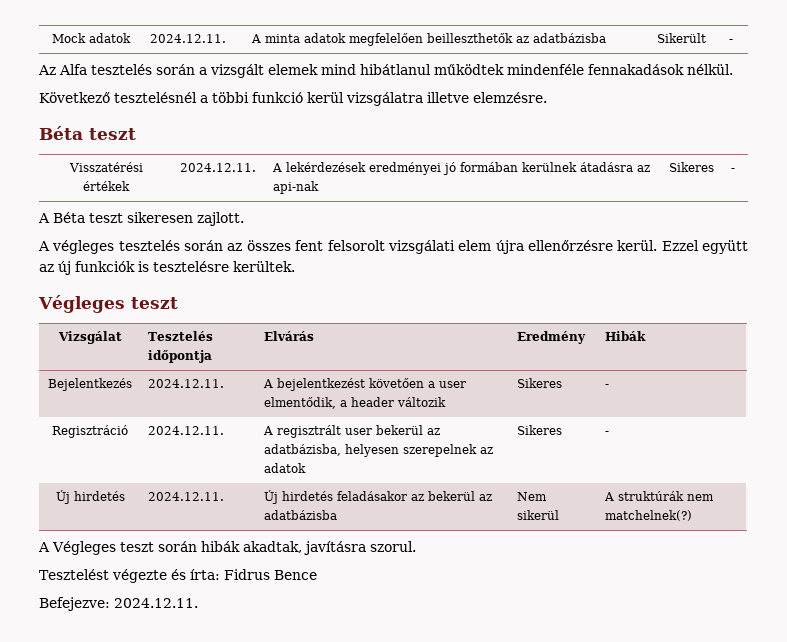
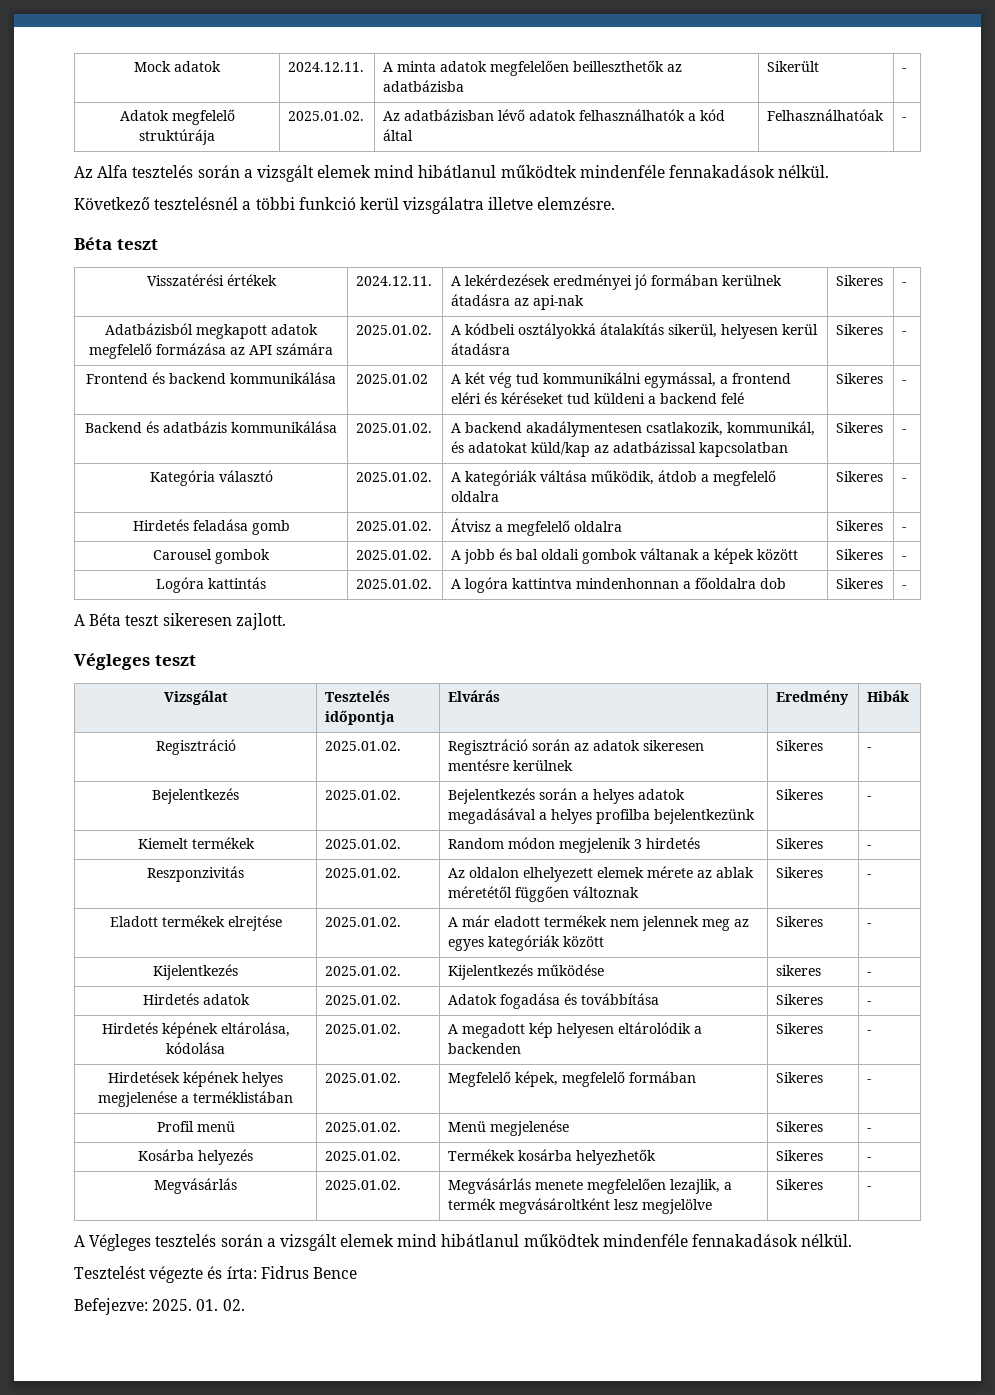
+ Adatok megfelelő struktúrája | 2025.01.02. | Az adatbázisban lévő adatok felhasználhatók a kód által | Felhasználhatóak | -
+ Adatbázisból megkapott adatok megfelelő formázása az API számára | 2025.01.02. | A kódbeli osztályokká átalakítás sikerül, helyesen kerül átadásra | Sikeres | -
+ Frontend és backend kommunikálása | 2025.01.02 | A két vég tud kommunikálni egymással, a frontend eléri és kéréseket tud küldeni a backend felé | Sikeres | -
+ Backend és adatbázis kommunikálása | 2025.01.02. | A backend akadálymentesen csatlakozik, kommunikál, és adatokat küld/kap az adatbázissal kapcsolatban | Sikeres | -
+ Kategória választó | 2025.01.02. | A kategóriák váltása működik, átdob a megfelelő oldalra | Sikeres | -
+ Hirdetés feladása gomb | 2025.01.02. | Átvisz a megfelelő oldalra | Sikeres | -
+ Carousel gombok | 2025.01.02. | A jobb és bal oldali gombok váltanak a képek között | Sikeres | -
+ Logóra kattintás | 2025.01.02. | A logóra kattintva mindenhonnan a főoldalra dob | Sikeres | -
- A végleges tesztelés során az összes fent felsorolt vizsgálati elem újra ellenőrzésre kerül. Ezzel együtt az új funkciók is tesztelésre kerültek.
- Bejelentkezés | 2024.12.11. | A bejelentkezést követően a user elmentődik, a header változik | Sikeres | -
- Regisztráció | 2024.12.11. | A regisztrált user bekerül az adatbázisba, helyesen szerepelnek az adatok | Sikeres | -
- Új hirdetés | 2024.12.11. | Új hirdetés feladásakor az bekerül az adatbázisba | Nem sikerül | A struktúrák nem matchelnek(?)
- A Végleges teszt során hibák akadtak, javításra szorul.
+ Regisztráció | 2025.01.02. | Regisztráció során az adatok sikeresen mentésre kerülnek | Sikeres | -
+ Bejelentkezés | 2025.01.02. | Bejelentkezés során a helyes adatok megadásával a helyes profilba bejelentkezünk | Sikeres | -
+ Kiemelt termékek | 2025.01.02. | Random módon megjelenik 3 hirdetés | Sikeres | -
+ Reszponzivitás | 2025.01.02. | Az oldalon elhelyezett elemek mérete az ablak méretétől függően változnak | Sikeres | -
+ Eladott termékek elrejtése | 2025.01.02. | A már eladott termékek nem jelennek meg az egyes kategóriák között | Sikeres | -
+ Kijelentkezés | 2025.01.02. | Kijelentkezés működése | sikeres | -
+ Hirdetés adatok | 2025.01.02. | Adatok fogadása és továbbítása | Sikeres | -
+ Hirdetés képének eltárolása, kódolása | 2025.01.02. | A megadott kép helyesen eltárolódik a backenden | Sikeres | -
+ Hirdetések képének helyes megjelenése a terméklistában | 2025.01.02. | Megfelelő képek, megfelelő formában | Sikeres | -
+ Profil menü | 2025.01.02. | Menü megjelenése | Sikeres | -
+ Kosárba helyezés | 2025.01.02. | Termékek kosárba helyezhetők | Sikeres | -
+ Megvásárlás | 2025.01.02. | Megvásárlás menete megfelelően lezajlik, a termék megvásároltként lesz megjelölve | Sikeres | -
+ A Végleges tesztelés során a vizsgált elemek mind hibátlanul működtek mindenféle fennakadások nélkül.
- Befejezve: 2024.12.11.
+ Befejezve: 2025. 01. 02.

